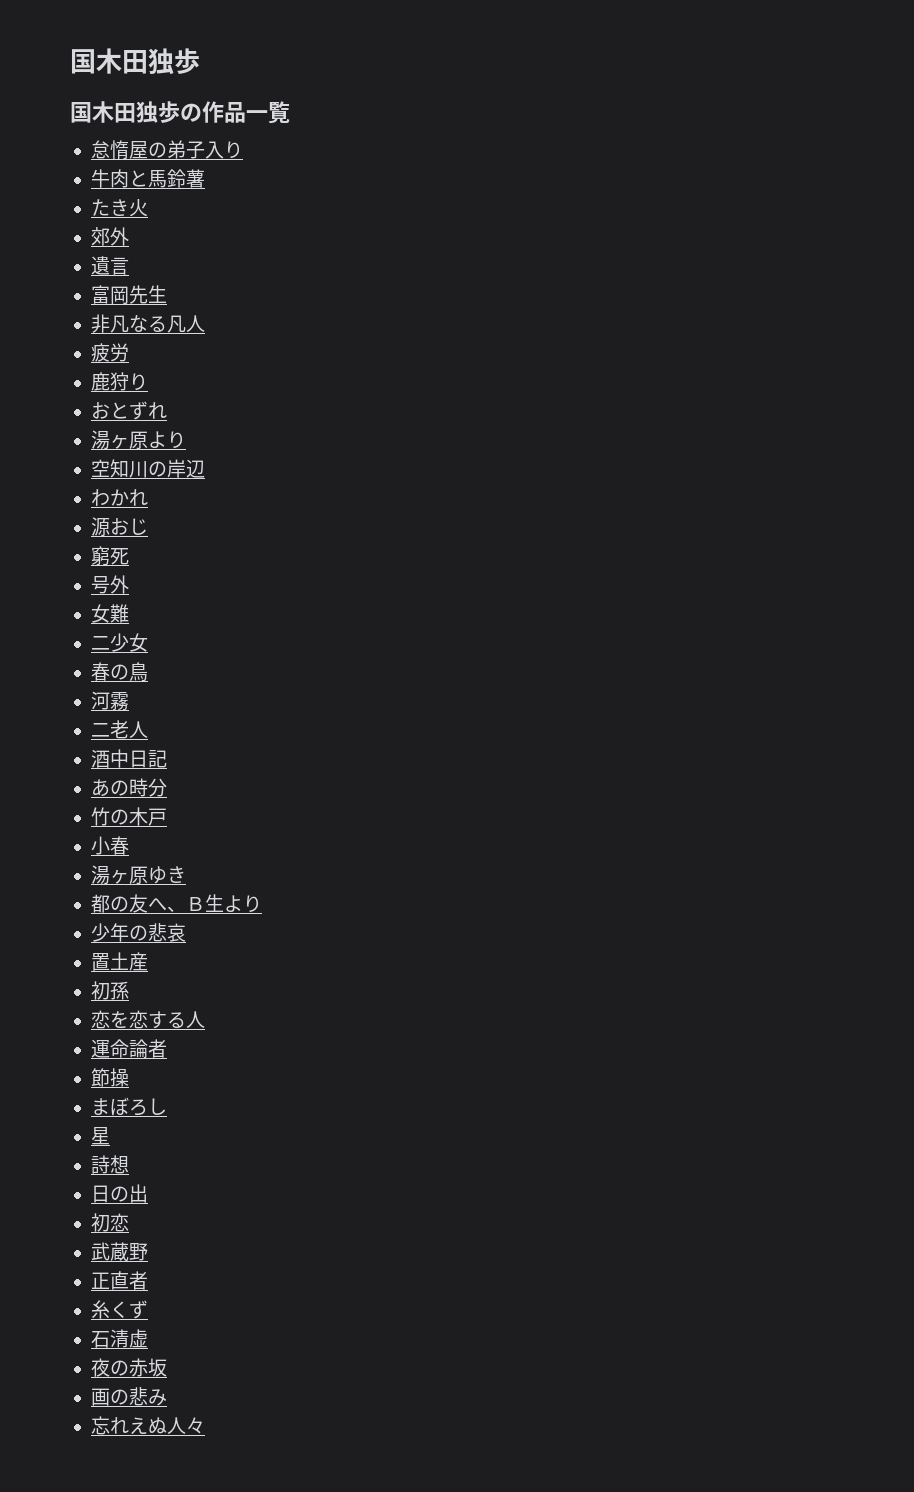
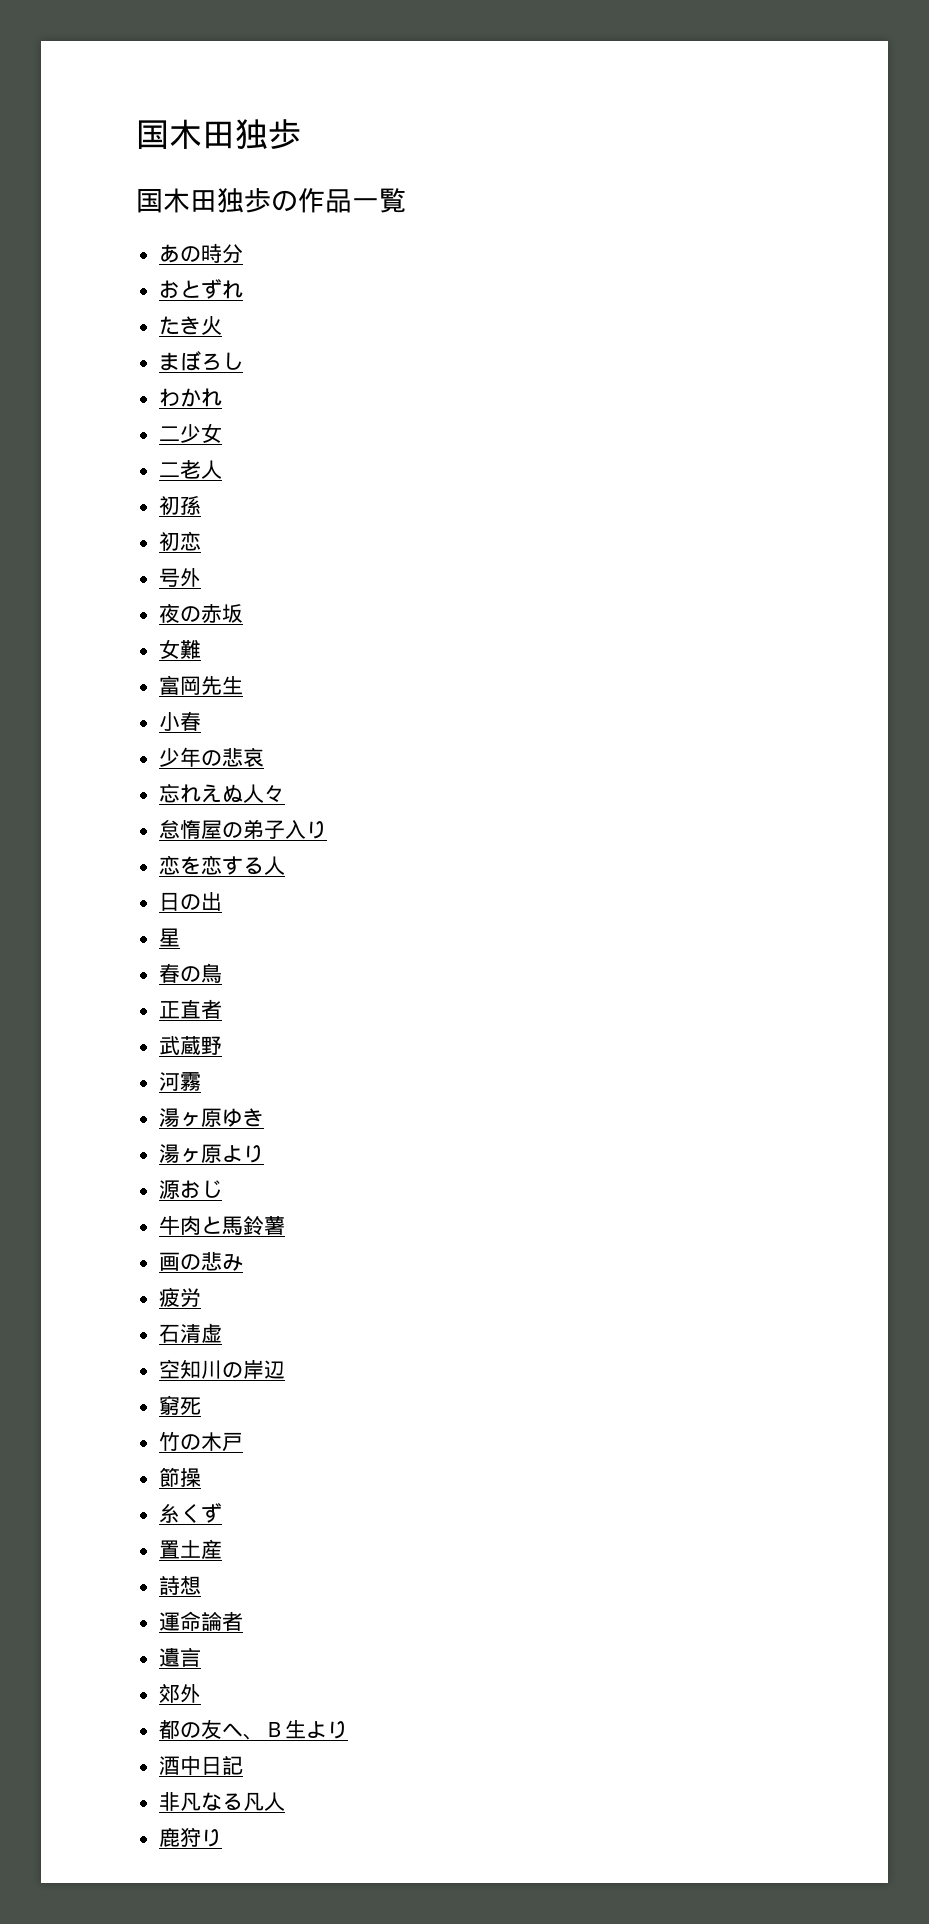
+ あの時分
+ おとずれ
+ たき火
+ まぼろし
+ わかれ
+ 二少女
+ 二老人
+ 初孫
+ 初恋
+ 号外
+ 夜の赤坂
+ 女難
+ 富岡先生
+ 小春
+ 少年の悲哀
+ 忘れえぬ人々
  怠惰屋の弟子入り
+ 恋を恋する人
+ 日の出
+ 星
+ 春の鳥
+ 正直者
+ 武蔵野
+ 河霧
+ 湯ヶ原ゆき
+ 湯ヶ原より
+ 源おじ
  牛肉と馬鈴薯
- たき火
+ 画の悲み
+ 疲労
+ 石清虚
+ 空知川の岸辺
+ 窮死
+ 竹の木戸
+ 節操
+ 糸くず
+ 置土産
+ 詩想
+ 運命論者
+ 遺言
  郊外
- 遺言
- 富岡先生
- 非凡なる凡人
- 疲労
- 鹿狩り
- おとずれ
- 湯ヶ原より
- 空知川の岸辺
- わかれ
- 源おじ
- 窮死
- 号外
- 女難
- 二少女
- 春の鳥
- 河霧
- 二老人
- 酒中日記
- あの時分
- 竹の木戸
- 小春
- 湯ヶ原ゆき
- 少年の悲哀
- 置土産
- 初孫
- 恋を恋する人
- 運命論者
- 節操
- まぼろし
- 星
- 詩想
- 日の出
- 初恋
- 武蔵野
- 正直者
- 糸くず
- 石清虚
- 夜の赤坂
- 画の悲み
- 忘れえぬ人々
+ 酒中日記
+ 非凡なる凡人
+ 鹿狩り

